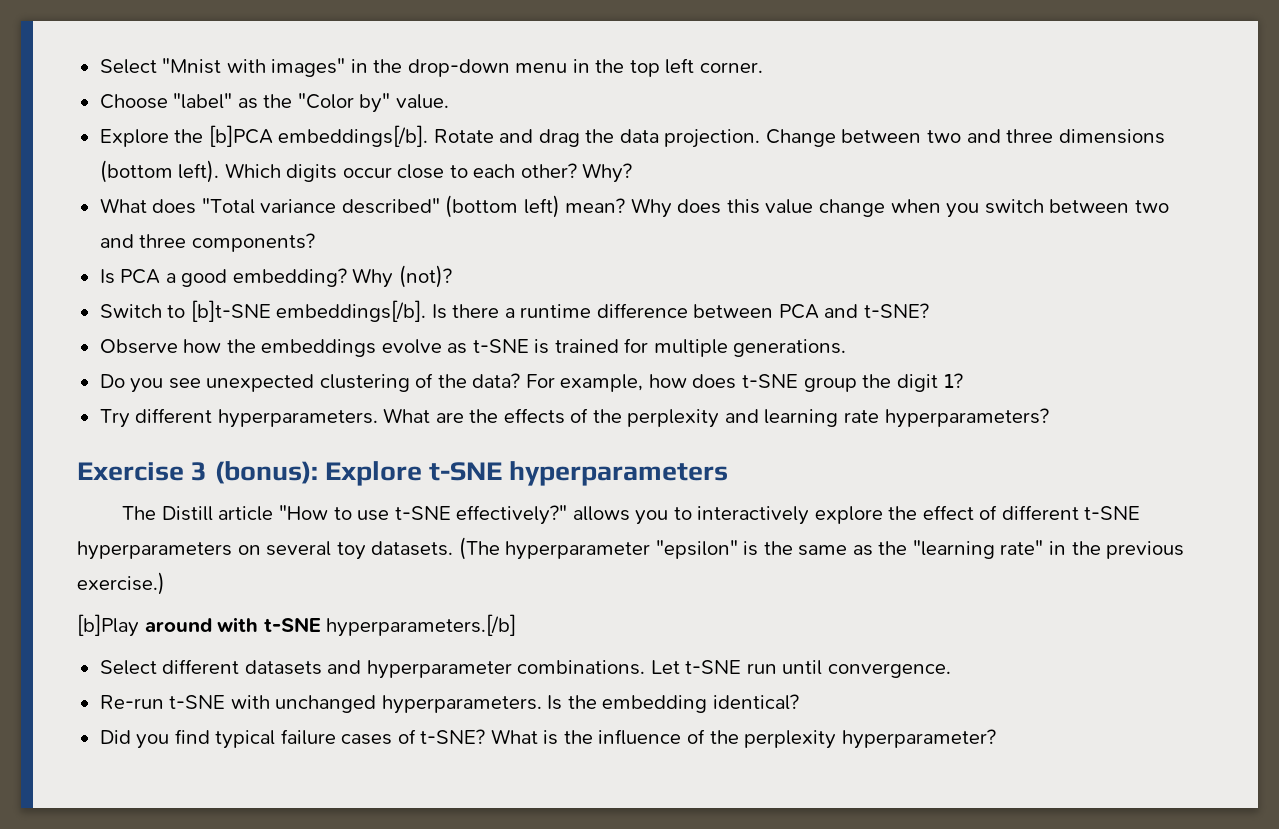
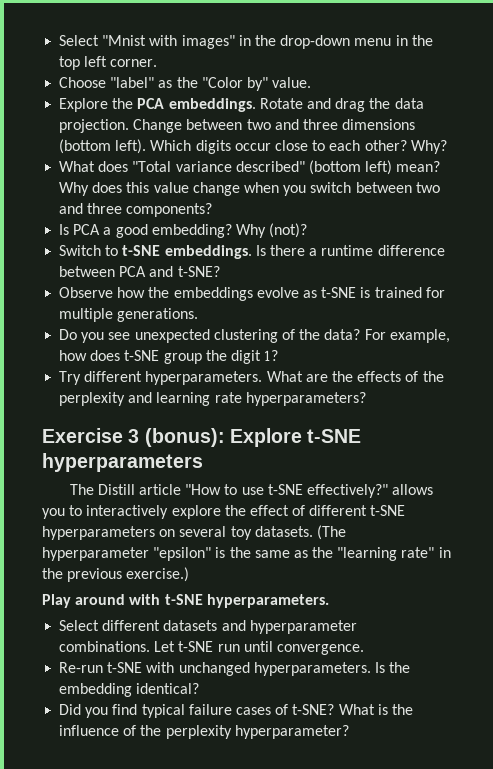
- Explore the [b]PCA embeddings[/b].
+ Explore the PCA embeddings.
- Switch to [b]t-SNE embeddings[/b].
+ Switch to t-SNE embeddings.
- [b]Play around with t-SNE hyperparameters.[/b]
+ Play around with t-SNE hyperparameters.

